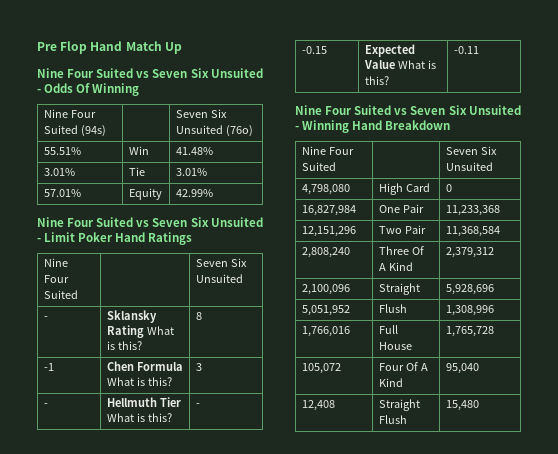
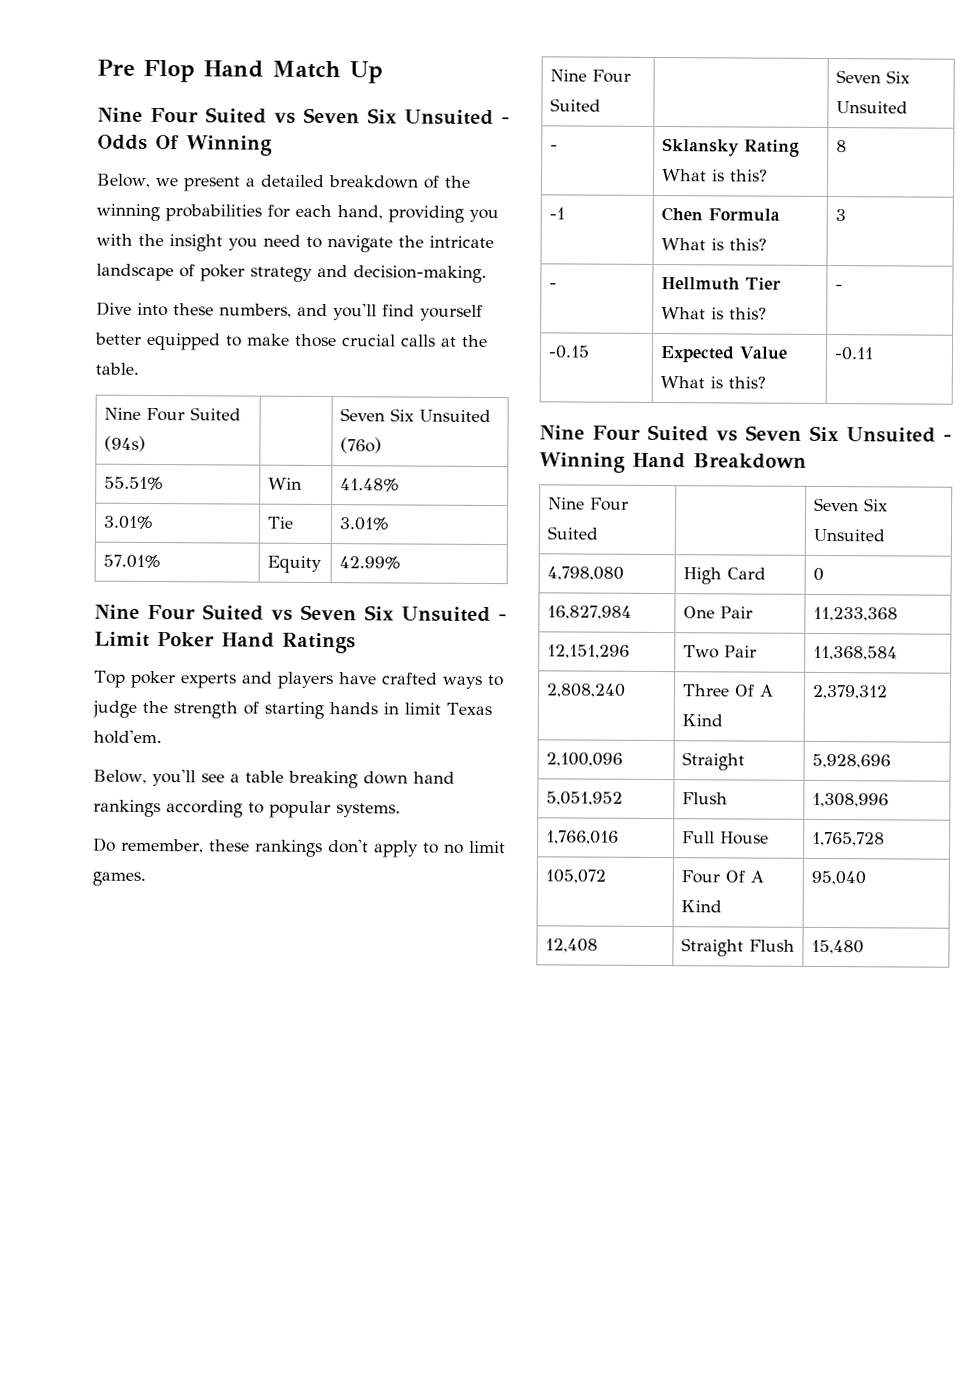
+ Below, we present a detailed breakdown of the winning probabilities for each hand, providing you with the insight you need to navigate the intricate landscape of poker strategy and decision-making.
+ Dive into these numbers, and you'll find yourself better equipped to make those crucial calls at the table.
+ Top poker experts and players have crafted ways to judge the strength of starting hands in limit Texas hold'em.
+ Below, you'll see a table breaking down hand rankings according to popular systems.
+ Do remember, these rankings don't apply to no limit games.

